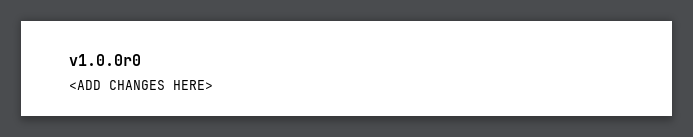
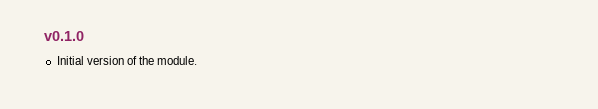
- v1.0.0r0
- <ADD CHANGES HERE>
+ v0.1.0
+ Initial version of the module.

